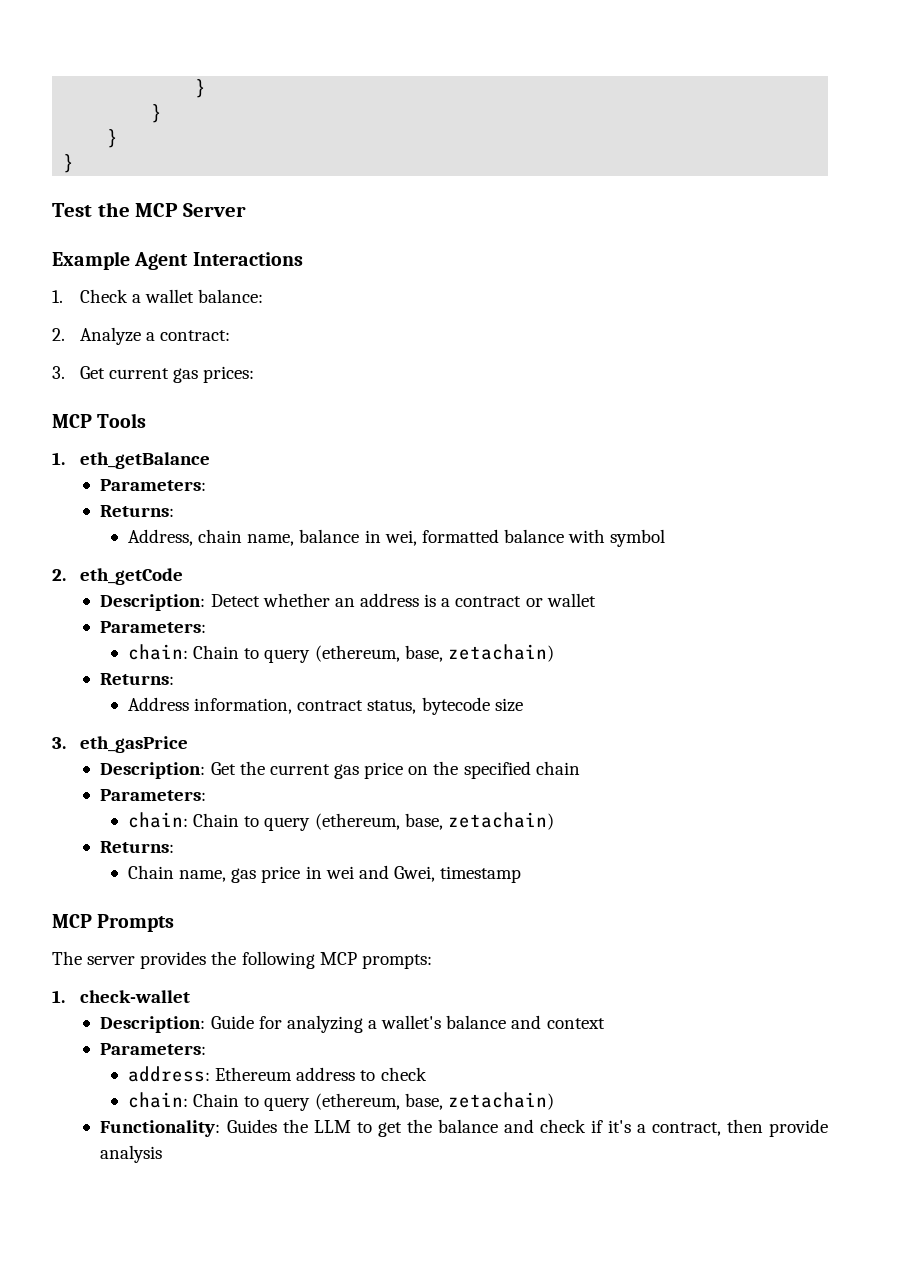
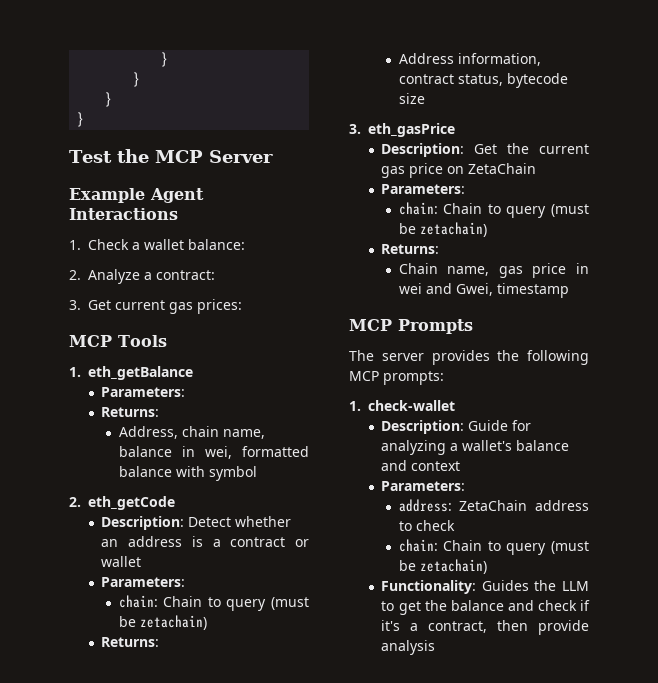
  Description: Detect whether an address is a contract or wallet
  Parameters:
- chain: Chain to query (ethereum, base, zetachain)
+ chain: Chain to query (must be zetachain)
- Description: Get the current gas price on the specified chain
+ Description: Get the current gas price on ZetaChain
  Parameters:
- chain: Chain to query (ethereum, base, zetachain)
+ chain: Chain to query (must be zetachain)
- address: Ethereum address to check
- chain: Chain to query (ethereum, base, zetachain)
+ address: ZetaChain address to check
+ chain: Chain to query (must be zetachain)

